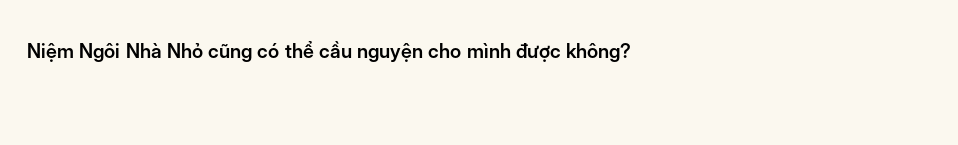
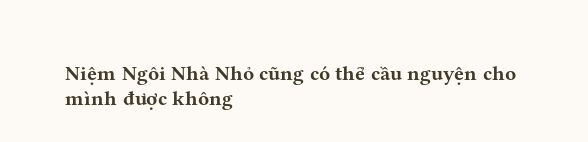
- Niệm Ngôi Nhà Nhỏ cũng có thể cầu nguyện cho mình được không?
+ Niệm Ngôi Nhà Nhỏ cũng có thể cầu nguyện cho mình được không

